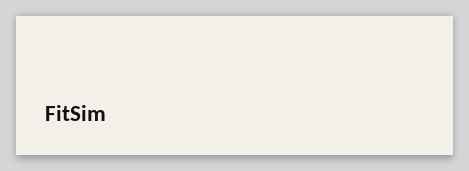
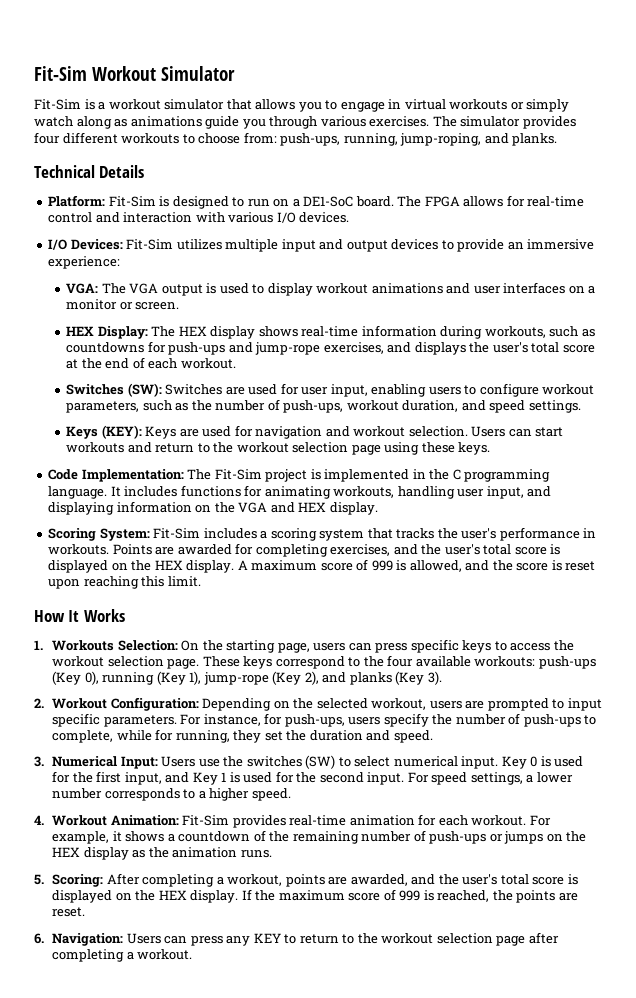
- FitSim
+ Fit-Sim Workout Simulator
+ Fit-Sim is a workout simulator that allows you to engage in virtual workouts or simply watch along as animations guide you through various exercises. The simulator provides four different workouts to choose from: push-ups, running, jump-roping, and planks.
+ Technical Details
+ Platform: Fit-Sim is designed to run on a DE1-SoC board. The FPGA allows for real-time control and interaction with various I/O devices.
+ I/O Devices: Fit-Sim utilizes multiple input and output devices to provide an immersive experience:
+ VGA: The VGA output is used to display workout animations and user interfaces on a monitor or screen.
+ HEX Display: The HEX display shows real-time information during workouts, such as countdowns for push-ups and jump-rope exercises, and displays the user's total score at the end of each workout.
+ Switches (SW): Switches are used for user input, enabling users to configure workout parameters, such as the number of push-ups, workout duration, and speed settings.
+ Keys (KEY): Keys are used for navigation and workout selection. Users can start workouts and return to the workout selection page using these keys.
+ Code Implementation: The Fit-Sim project is implemented in the C programming language. It includes functions for animating workouts, handling user input, and displaying information on the VGA and HEX display.
+ Scoring System: Fit-Sim includes a scoring system that tracks the user's performance in workouts. Points are awarded for completing exercises, and the user's total score is displayed on the HEX display. A maximum score of 999 is allowed, and the score is reset upon reaching this limit.
+ How It Works
+ 1. Workouts Selection: On the starting page, users can press specific keys to access the workout selection page. These keys correspond to the four available workouts: push-ups (Key 0), running (Key 1), jump-rope (Key 2), and planks (Key 3).
+ 2. Workout Configuration: Depending on the selected workout, users are prompted to input specific parameters. For instance, for push-ups, users specify the number of push-ups to complete, while for running, they set the duration and speed.
+ 3. Numerical Input: Users use the switches (SW) to select numerical input. Key 0 is used for the first input, and Key 1 is used for the second input. For speed settings, a lower number corresponds to a higher speed.
+ 4. Workout Animation: Fit-Sim provides real-time animation for each workout. For example, it shows a countdown of the remaining number of push-ups or jumps on the HEX display as the animation runs.
+ 5. Scoring: After completing a workout, points are awarded, and the user's total score is displayed on the HEX display. If the maximum score of 999 is reached, the points are reset.
+ 6. Navigation: Users can press any KEY to return to the workout selection page after completing a workout.

